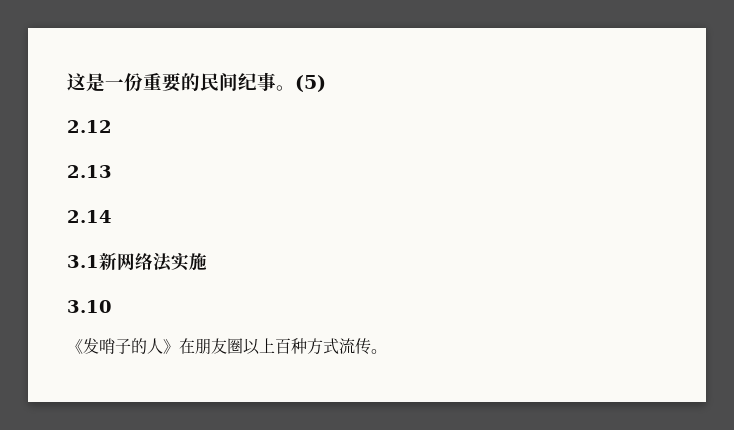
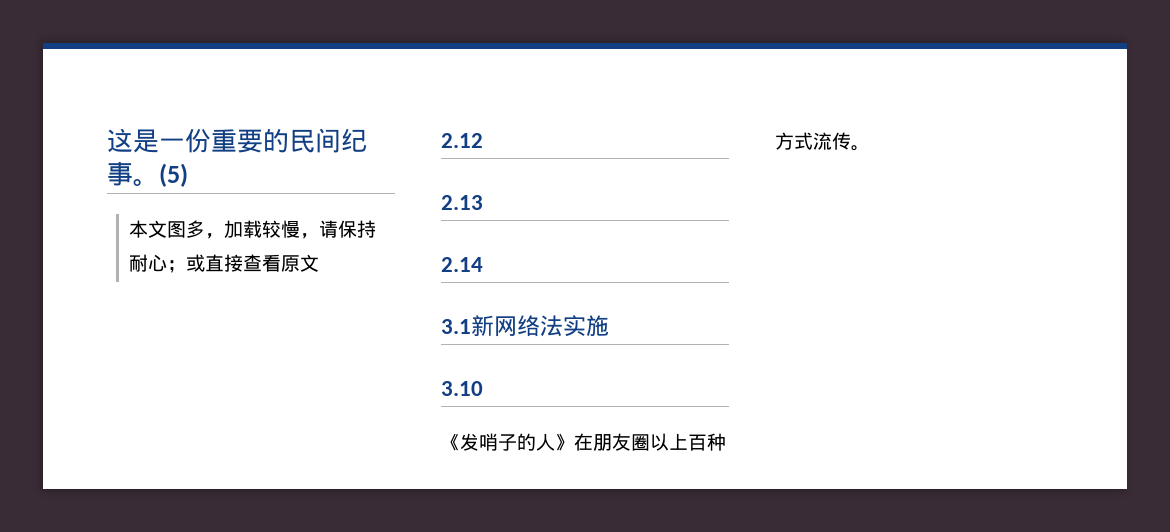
+ 本文图多，加载较慢，请保持耐心；或直接查看原文

